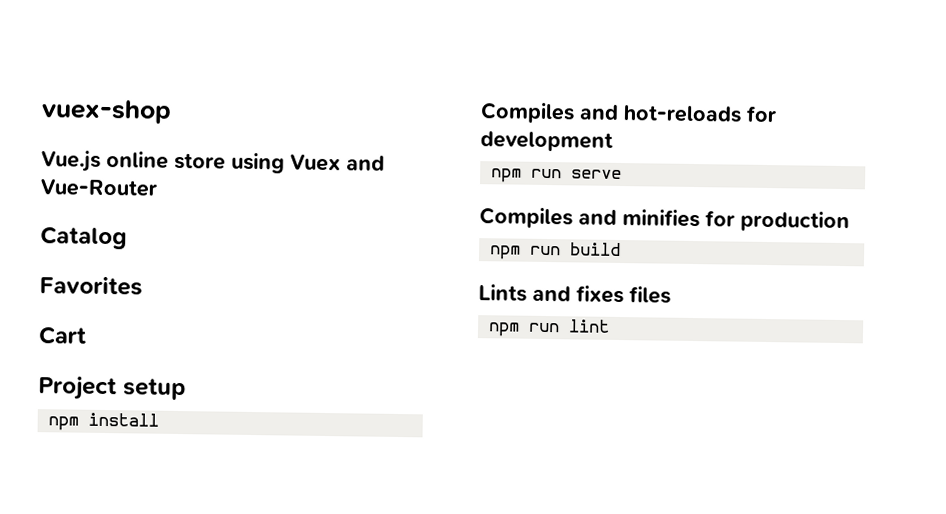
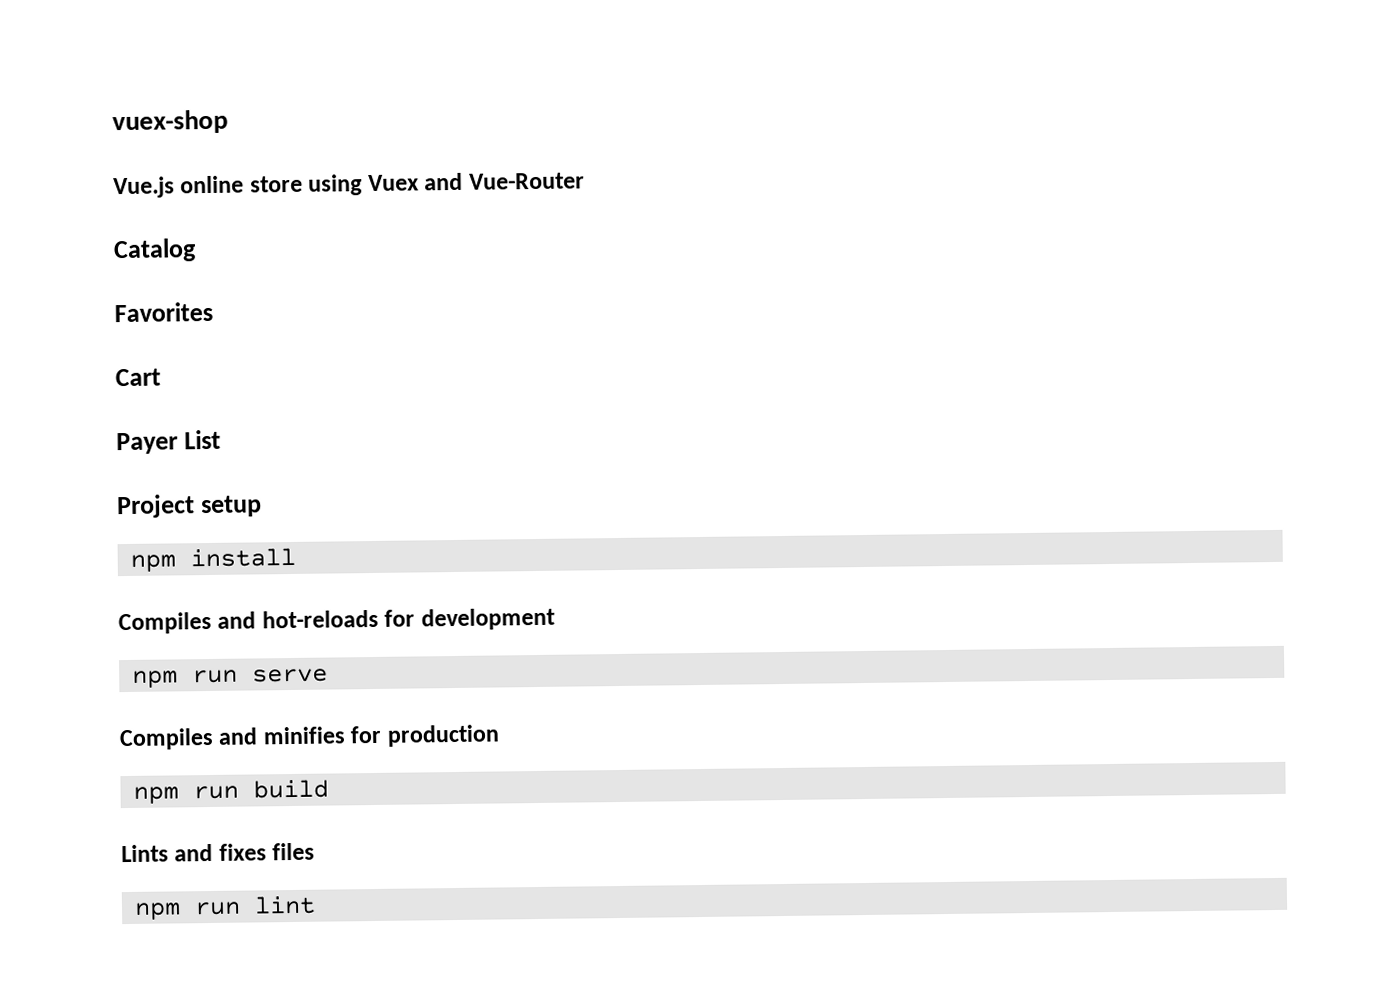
+ Payer List

